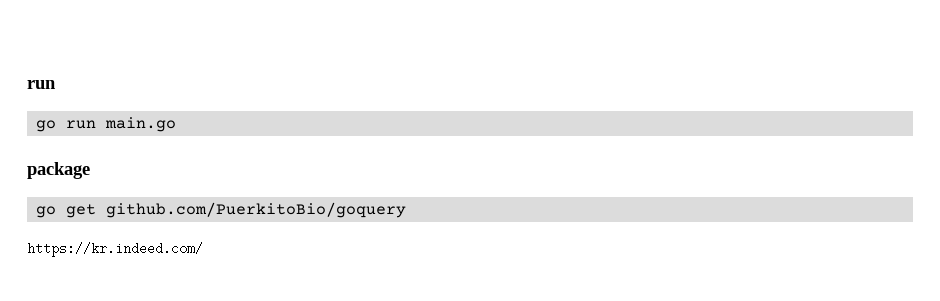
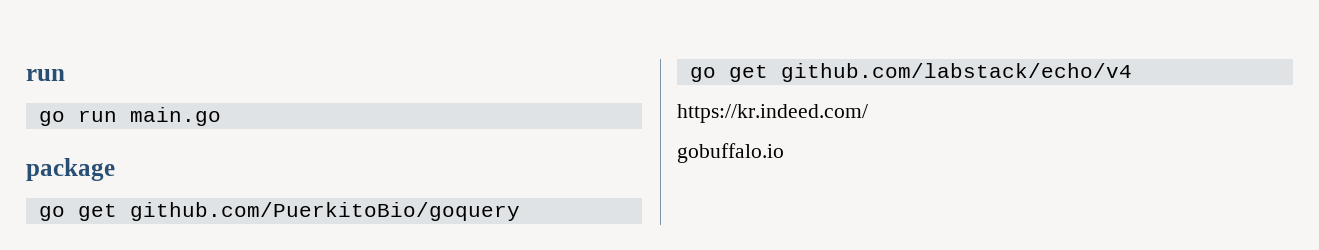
+ go get github.com/labstack/echo/v4
+ gobuffalo.io

